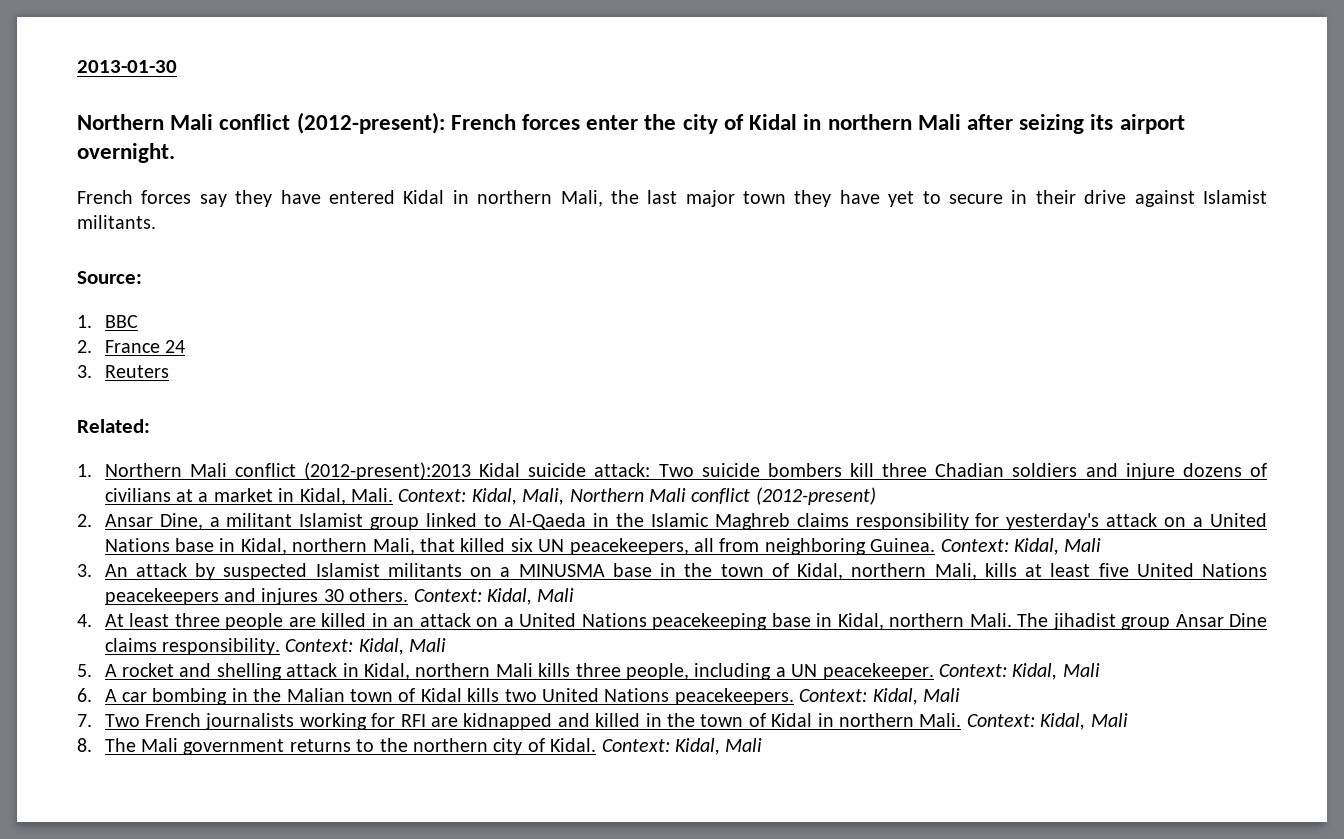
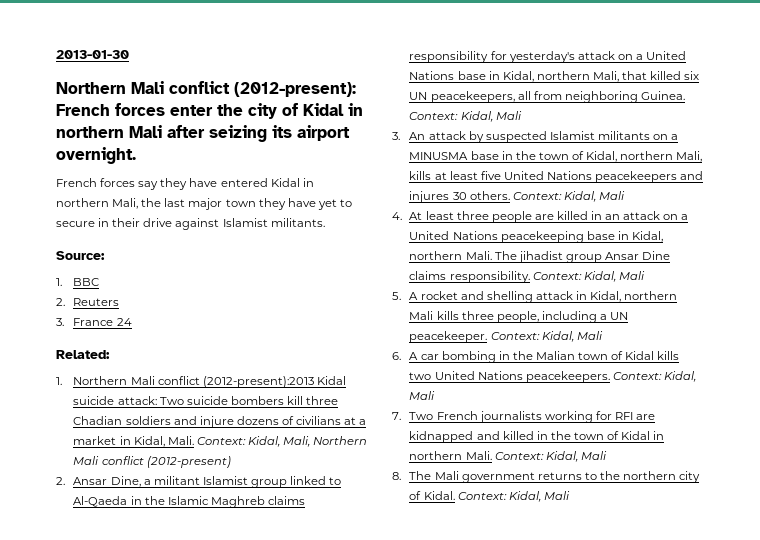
- 2. France 24
+ 2. Reuters
+ 3. France 24
- 3. Reuters

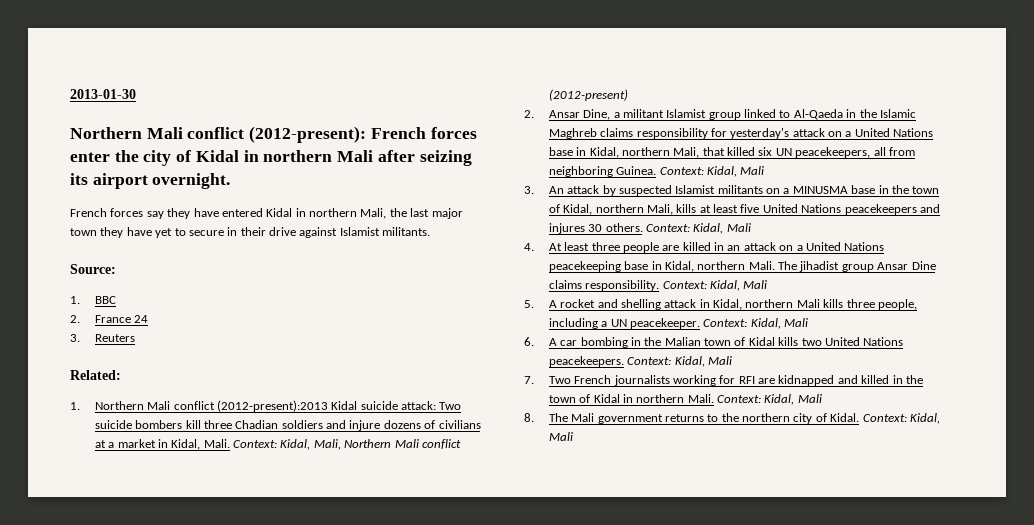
- 2. Reuters
- 3. France 24
+ 2. France 24
+ 3. Reuters

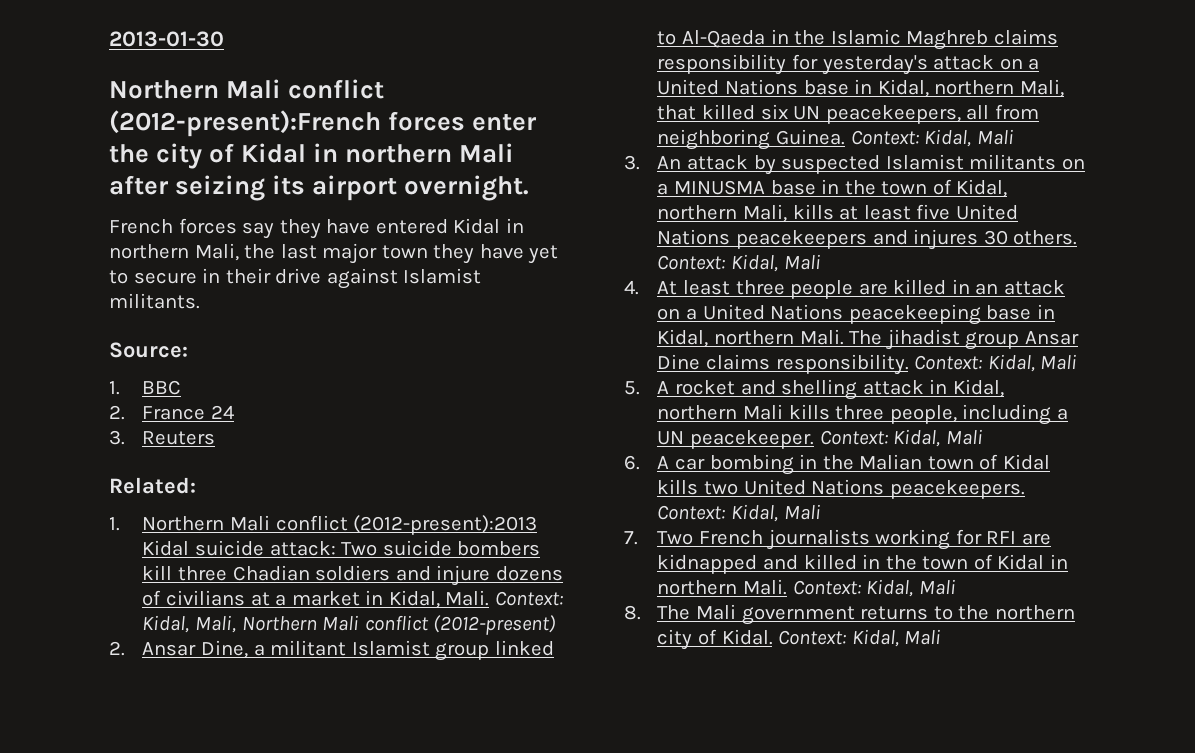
- Northern Mali conflict (2012-present): French forces enter the city of Kidal in northern Mali after seizing its airport overnight.
+ Northern Mali conflict (2012-present):French forces enter the city of Kidal in northern Mali after seizing its airport overnight.

